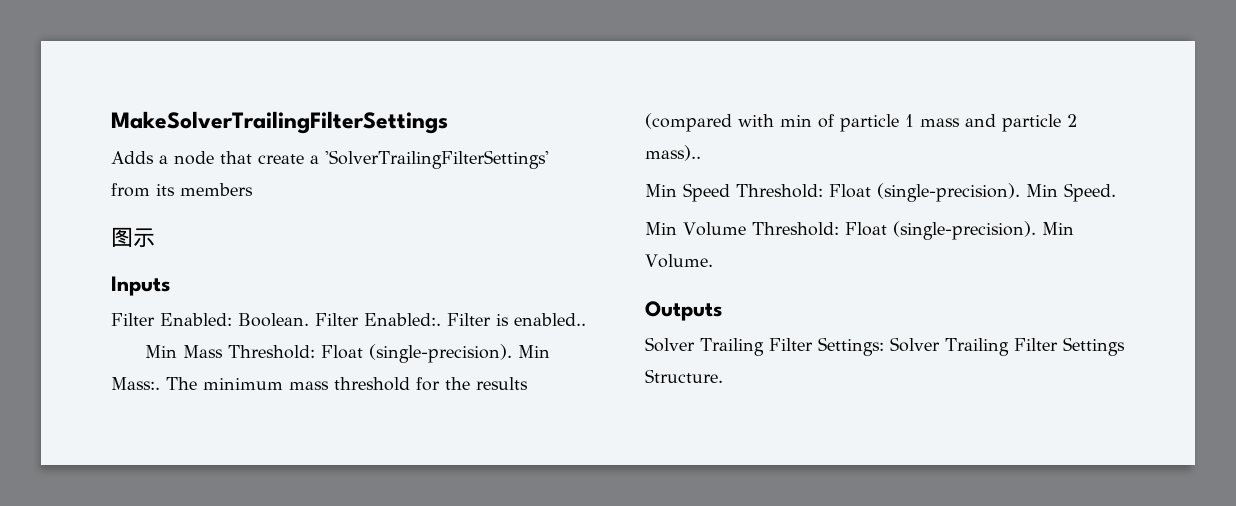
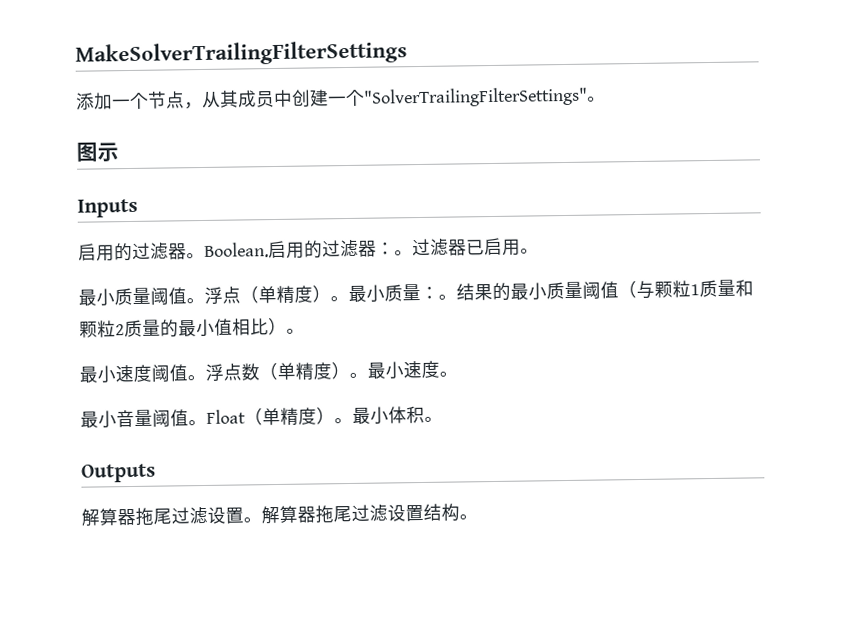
- Adds a node that create a 'SolverTrailingFilterSettings' from its members
+ 添加一个节点，从其成员中创建一个"SolverTrailingFilterSettings"。
  图示
  Inputs
- Filter Enabled: Boolean. Filter Enabled:. Filter is enabled..
- Min Mass Threshold: Float (single-precision). Min Mass:. The minimum mass threshold for the results (compared with min of particle 1 mass and particle 2 mass)..
- Min Speed Threshold: Float (single-precision). Min Speed.
- Min Volume Threshold: Float (single-precision). Min Volume.
+ 启用的过滤器。Boolean.启用的过滤器：。过滤器已启用。
+ 最小质量阈值。浮点（单精度）。最小质量：。结果的最小质量阈值（与颗粒1质量和颗粒2质量的最小值相比）。
+ 最小速度阈值。浮点数（单精度）。最小速度。
+ 最小音量阈值。Float（单精度）。最小体积。
  Outputs
- Solver Trailing Filter Settings: Solver Trailing Filter Settings Structure.
+ 解算器拖尾过滤设置。解算器拖尾过滤设置结构。

